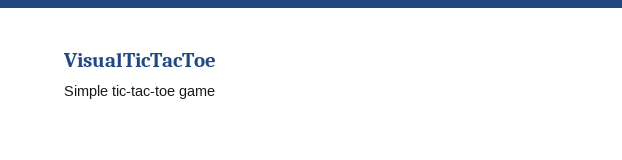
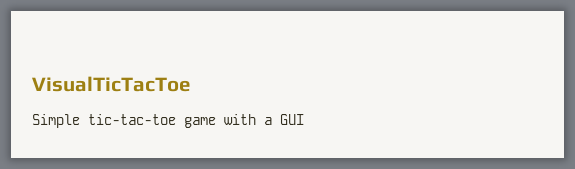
- Simple tic-tac-toe game
+ Simple tic-tac-toe game with a GUI

